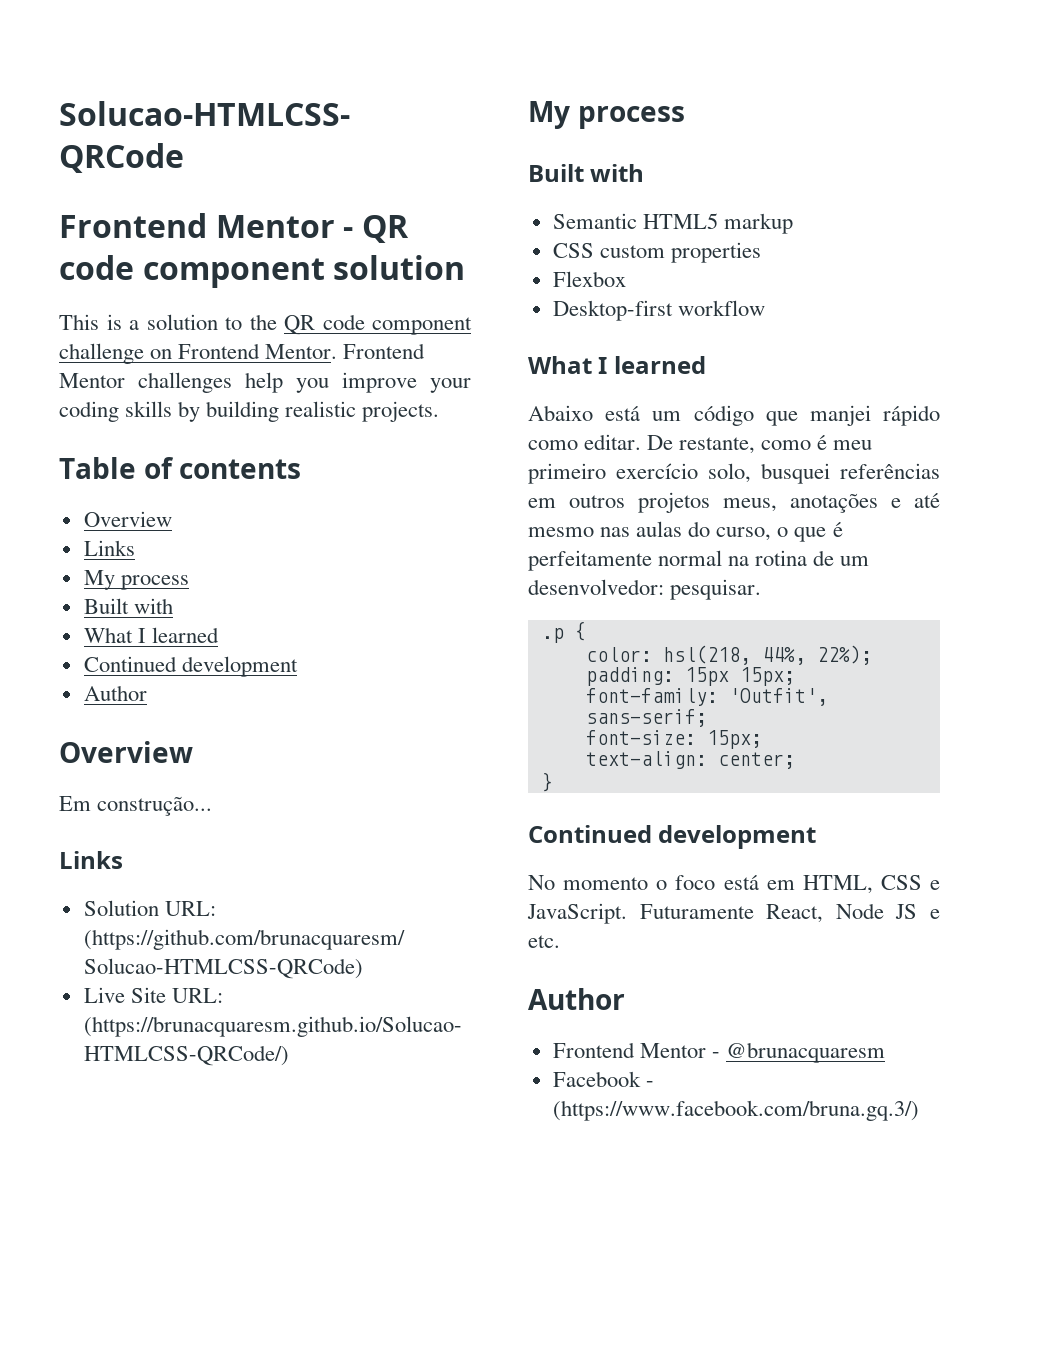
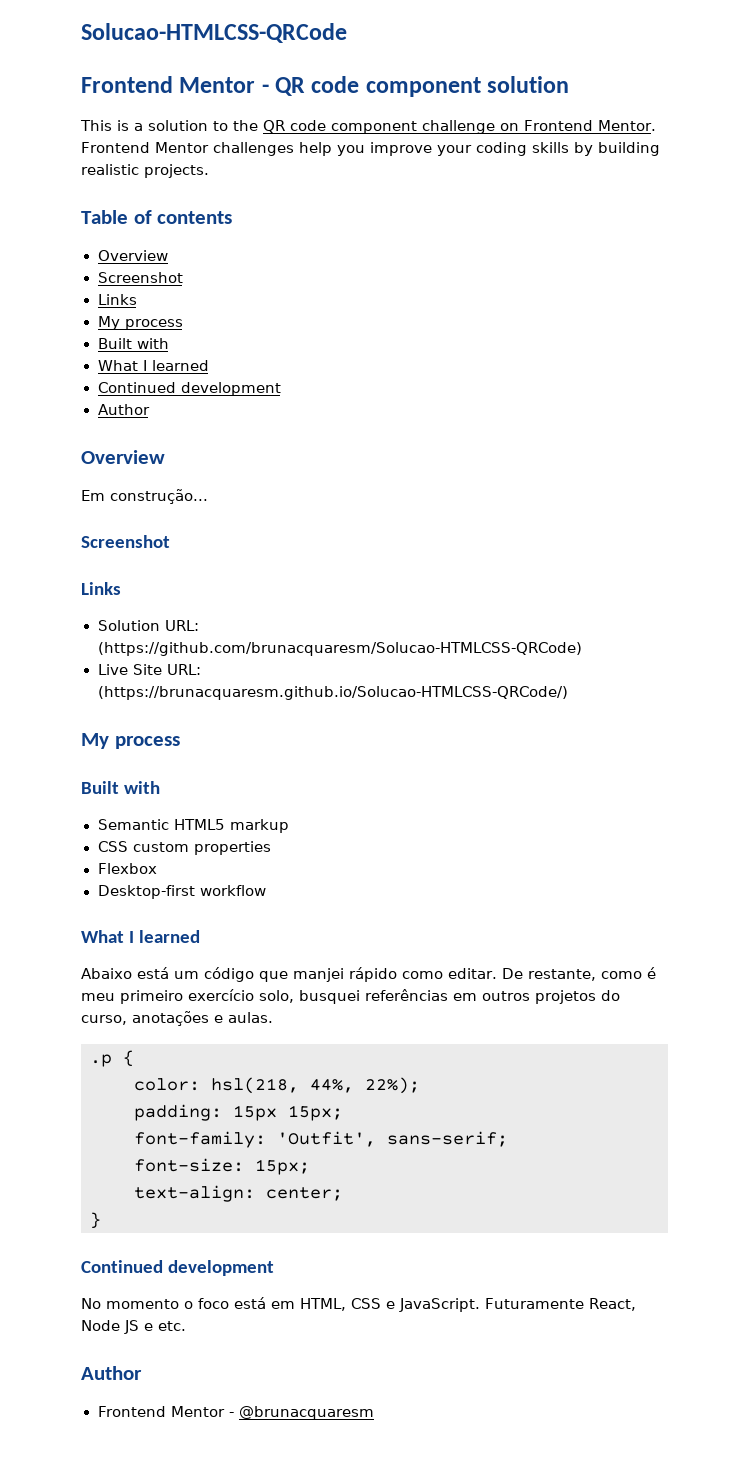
  Table of contents
  Overview
+ Screenshot
  Em construção...
+ Screenshot
- De restante, como é meu primeiro exercício solo, busquei referências em outros projetos meus, anotações e até mesmo nas aulas do curso, o que é perfeitamente normal na rotina de um desenvolvedor: pesquisar.
+ De restante, como é meu primeiro exercício solo, busquei referências em outros projetos do curso, anotações e aulas.
- Facebook - (https://www.facebook.com/bruna.gq.3/)

